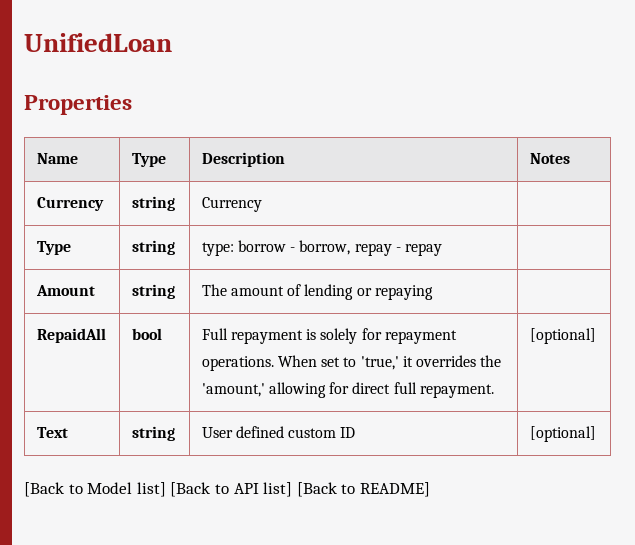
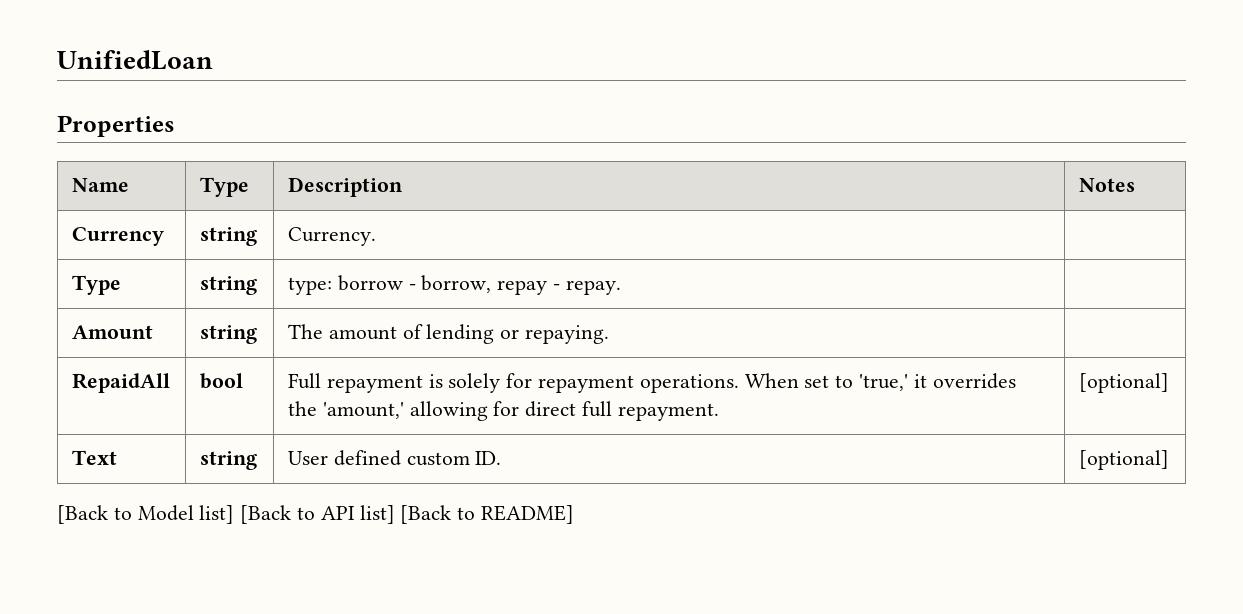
- Currency | string | Currency |
+ Currency | string | Currency. |
- Type | string | type: borrow - borrow, repay - repay |
+ Type | string | type: borrow - borrow, repay - repay. |
- Amount | string | The amount of lending or repaying |
+ Amount | string | The amount of lending or repaying. |
- Text | string | User defined custom ID | [optional]
+ Text | string | User defined custom ID. | [optional]

